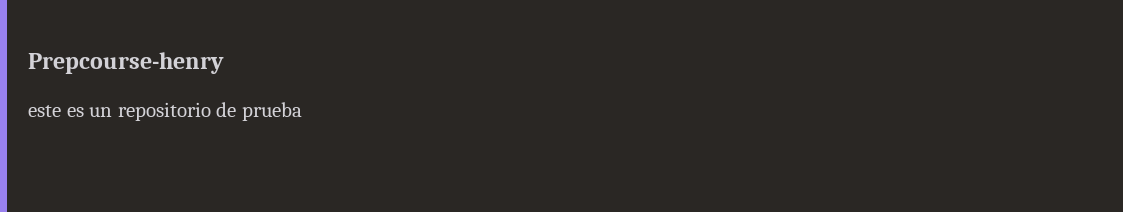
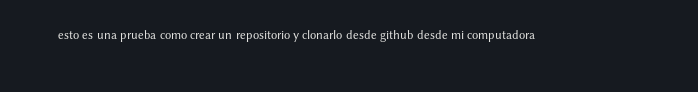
- Prepcourse-henry
- este es un repositorio de prueba
+ esto es una prueba como crear un repositorio y clonarlo desde github desde mi computadora

